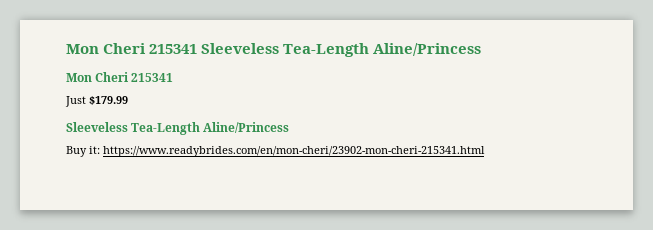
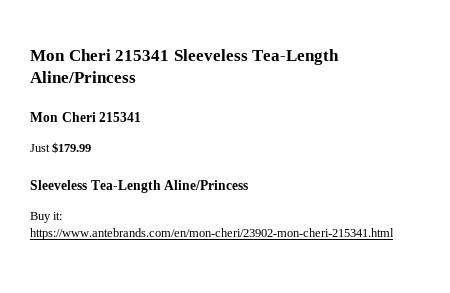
- Buy it: https://www.readybrides.com/en/mon-cheri/23902-mon-cheri-215341.html
+ Buy it: https://www.antebrands.com/en/mon-cheri/23902-mon-cheri-215341.html

